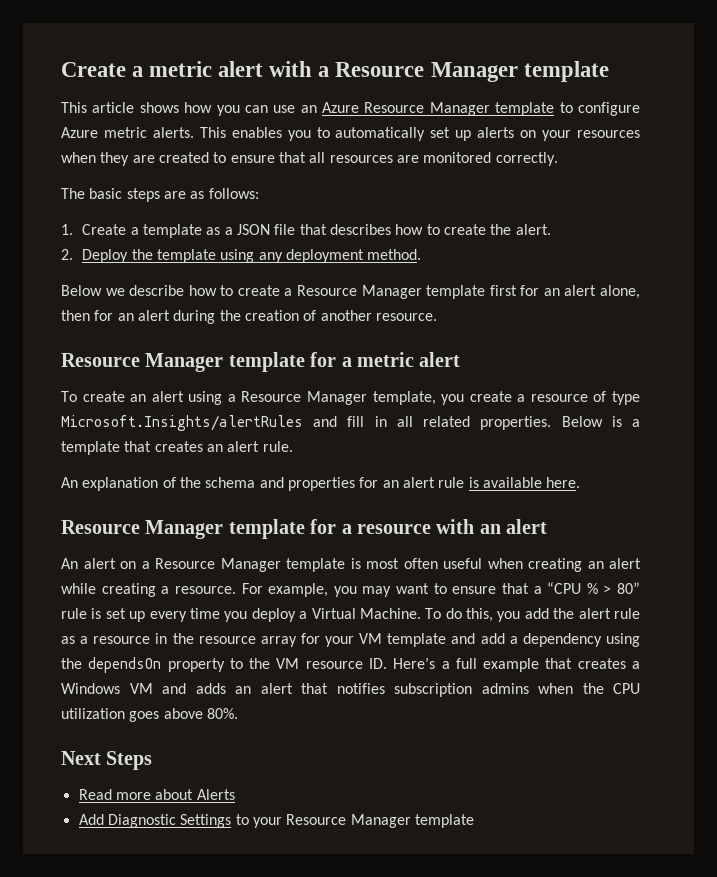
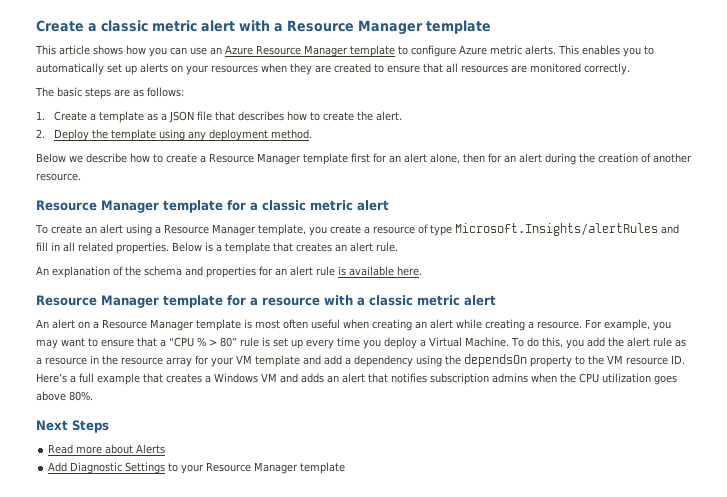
- Create a metric alert with a Resource Manager template
+ Create a classic metric alert with a Resource Manager template
- Resource Manager template for a metric alert
+ Resource Manager template for a classic metric alert
- Resource Manager template for a resource with an alert
+ Resource Manager template for a resource with a classic metric alert

